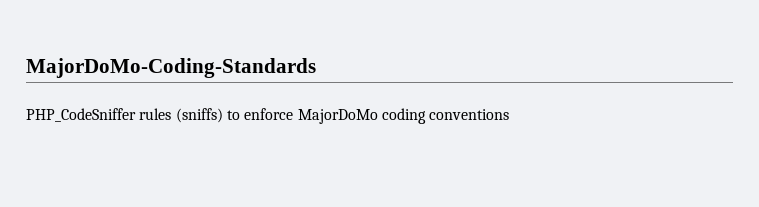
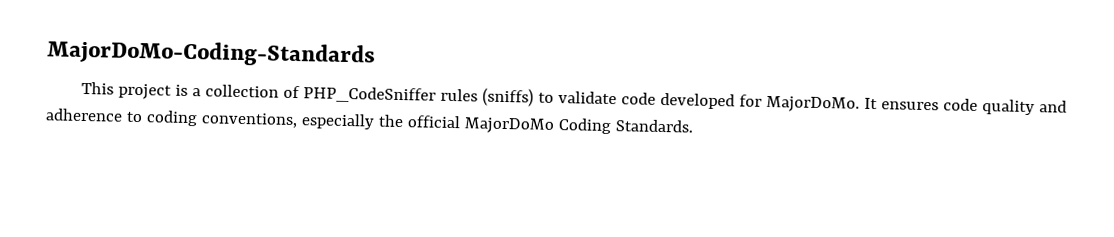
- PHP_CodeSniffer rules (sniffs) to enforce MajorDoMo coding conventions
+ This project is a collection of PHP_CodeSniffer rules (sniffs) to validate code developed for MajorDoMo. It ensures code quality and adherence to coding conventions, especially the official MajorDoMo Coding Standards.

